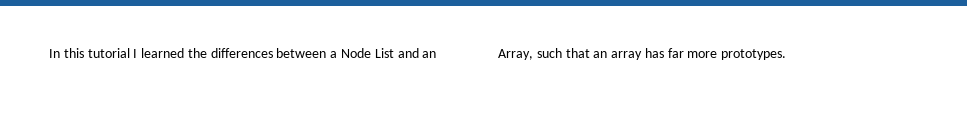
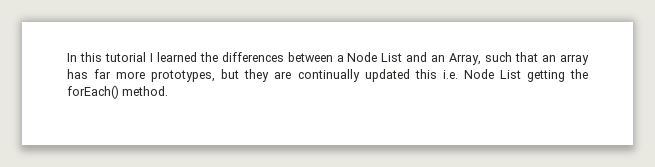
- In this tutorial I learned the differences between a Node List and an Array, such that an array has far more prototypes.
+ In this tutorial I learned the differences between a Node List and an Array, such that an array has far more prototypes, but they are continually updated this i.e. Node List getting the forEach() method.

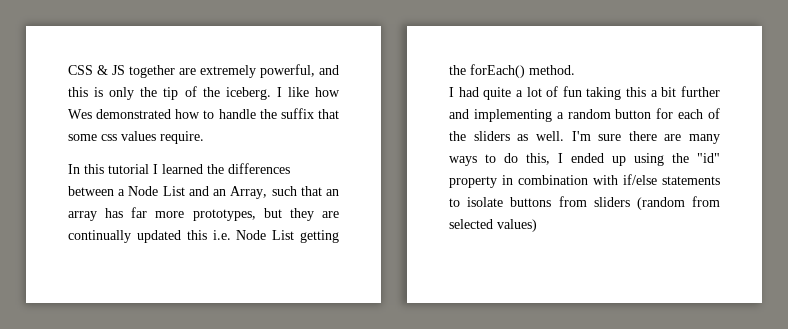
+ CSS & JS together are extremely powerful, and this is only the tip of the iceberg. I like how Wes demonstrated how to handle the suffix that some css values require.
+ I had quite a lot of fun taking this a bit further and implementing a random button for each of the sliders as well. I'm sure there are many ways to do this, I ended up using the "id" property in combination with if/else statements to isolate buttons from sliders (random from selected values)

